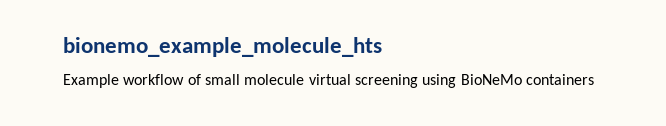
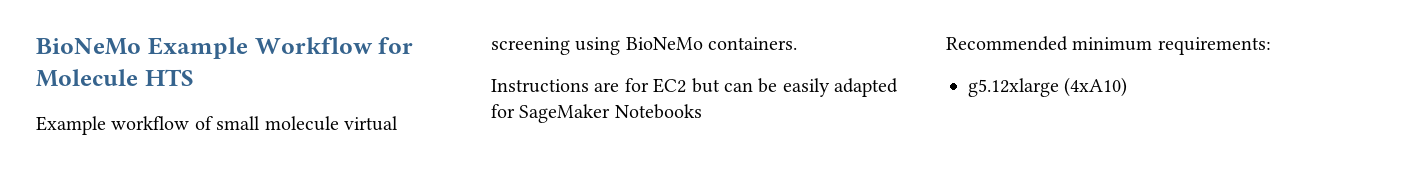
- bionemo_example_molecule_hts
+ BioNeMo Example Workflow for Molecule HTS
- Example workflow of small molecule virtual screening using BioNeMo containers
+ Example workflow of small molecule virtual screening using BioNeMo containers.
+ Instructions are for EC2 but can be easily adapted for SageMaker Notebooks
+ Recommended minimum requirements:
+ g5.12xlarge (4xA10)

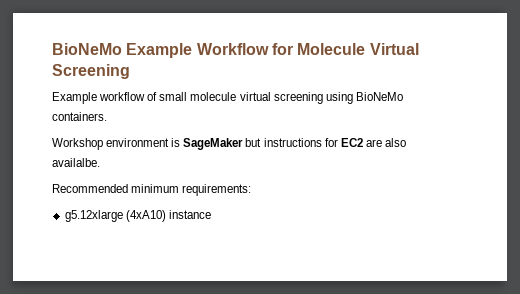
- BioNeMo Example Workflow for Molecule HTS
+ BioNeMo Example Workflow for Molecule Virtual Screening
- Instructions are for EC2 but can be easily adapted for SageMaker Notebooks
+ Workshop environment is SageMaker but instructions for EC2 are also availalbe.
- g5.12xlarge (4xA10)
+ g5.12xlarge (4xA10) instance

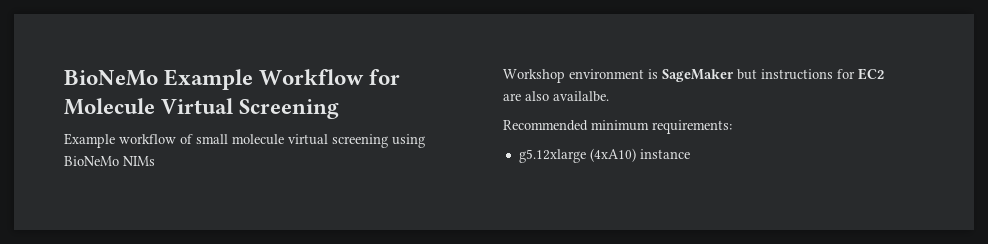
- Example workflow of small molecule virtual screening using BioNeMo containers.
+ Example workflow of small molecule virtual screening using BioNeMo NIMs

